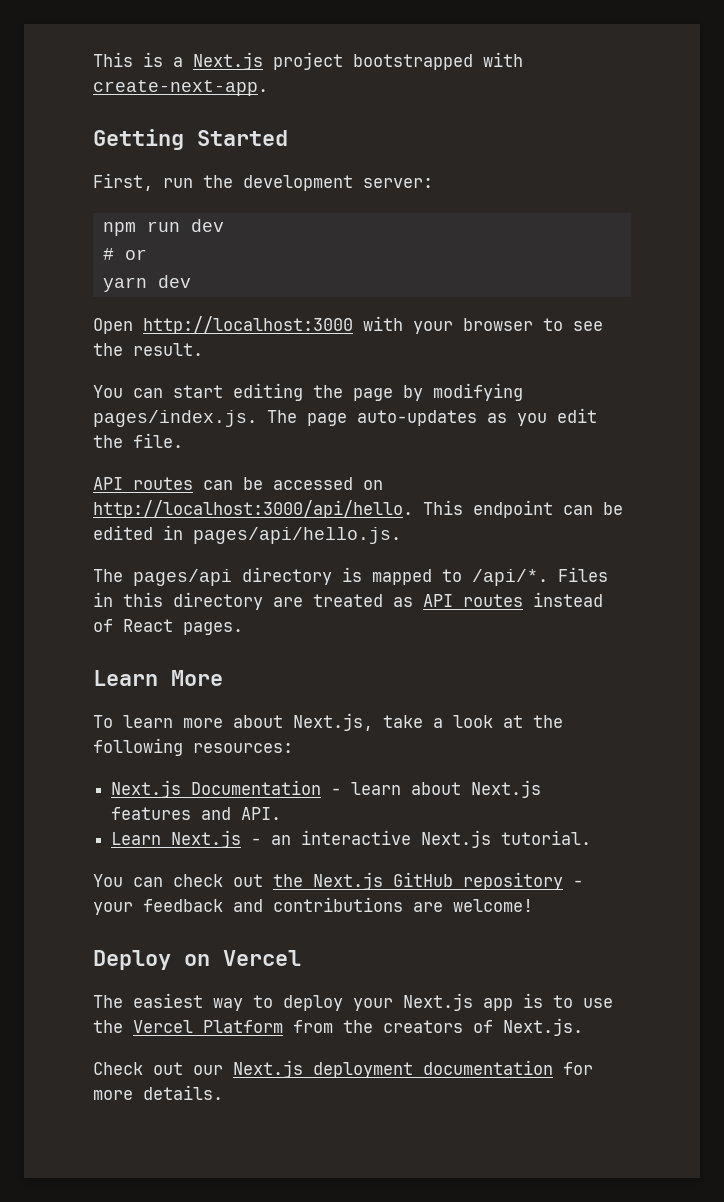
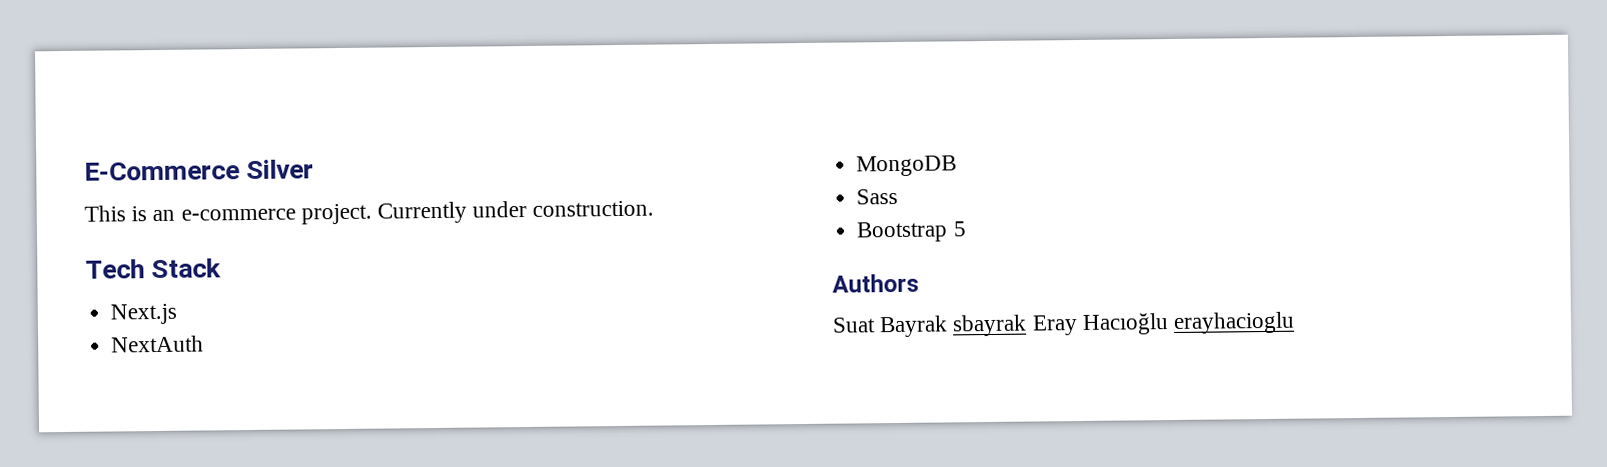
- This is a Next.js project bootstrapped with create-next-app.
- Getting Started
- First, run the development server:
- npm run dev
- # or
- yarn dev
- Open http://localhost:3000 with your browser to see the result.
- You can start editing the page by modifying pages/index.js. The page auto-updates as you edit the file.
- API routes can be accessed on http://localhost:3000/api/hello. This endpoint can be edited in pages/api/hello.js.
- The pages/api directory is mapped to /api/*. Files in this directory are treated as API routes instead of React pages.
- Learn More
- To learn more about Next.js, take a look at the following resources:
- Next.js Documentation - learn about Next.js features and API.
- Learn Next.js - an interactive Next.js tutorial.
- You can check out the Next.js GitHub repository - your feedback and contributions are welcome!
- Deploy on Vercel
- The easiest way to deploy your Next.js app is to use the Vercel Platform from the creators of Next.js.
- Check out our Next.js deployment documentation for more details.
+ E-Commerce Silver
+ This is an e-commerce project. Currently under construction.
+ Tech Stack
+ Next.js
+ NextAuth
+ MongoDB
+ Sass
+ Bootstrap 5
+ Authors
+ Suat Bayrak sbayrak Eray Hacıoğlu erayhacioglu

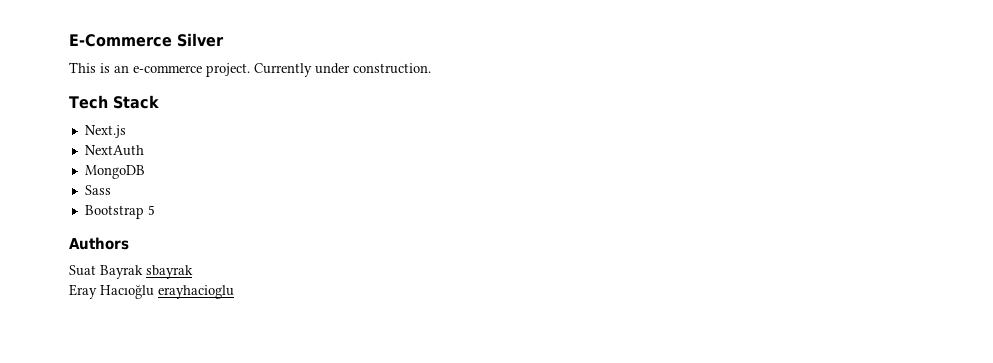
- Suat Bayrak sbayrak Eray Hacıoğlu erayhacioglu
+ Suat Bayrak sbayrak
+ Eray Hacıoğlu erayhacioglu

